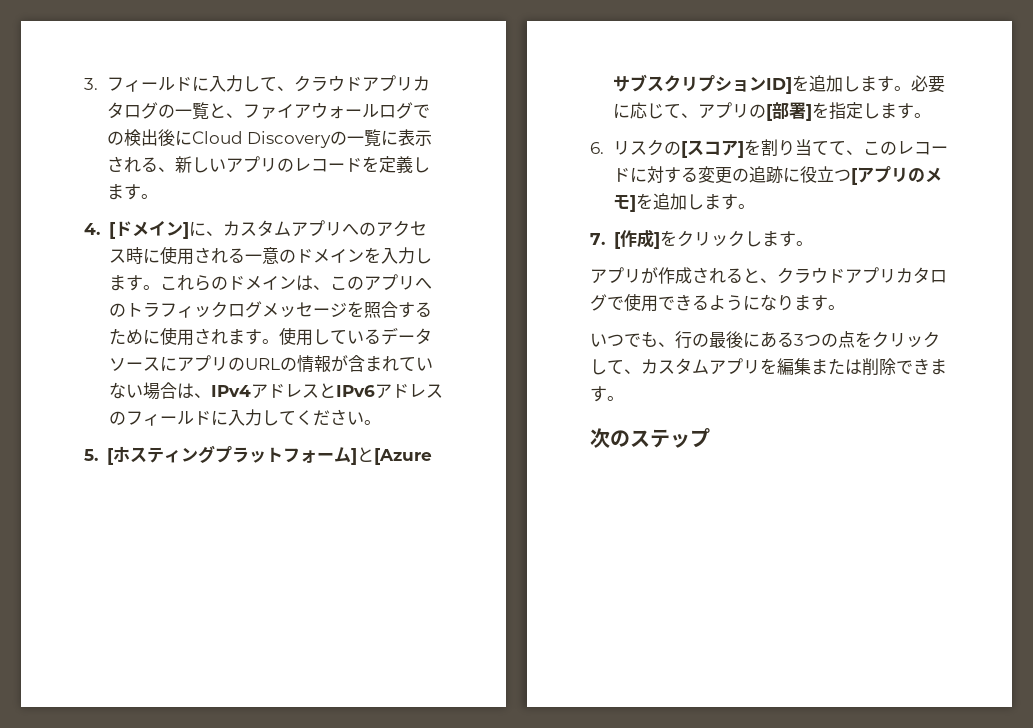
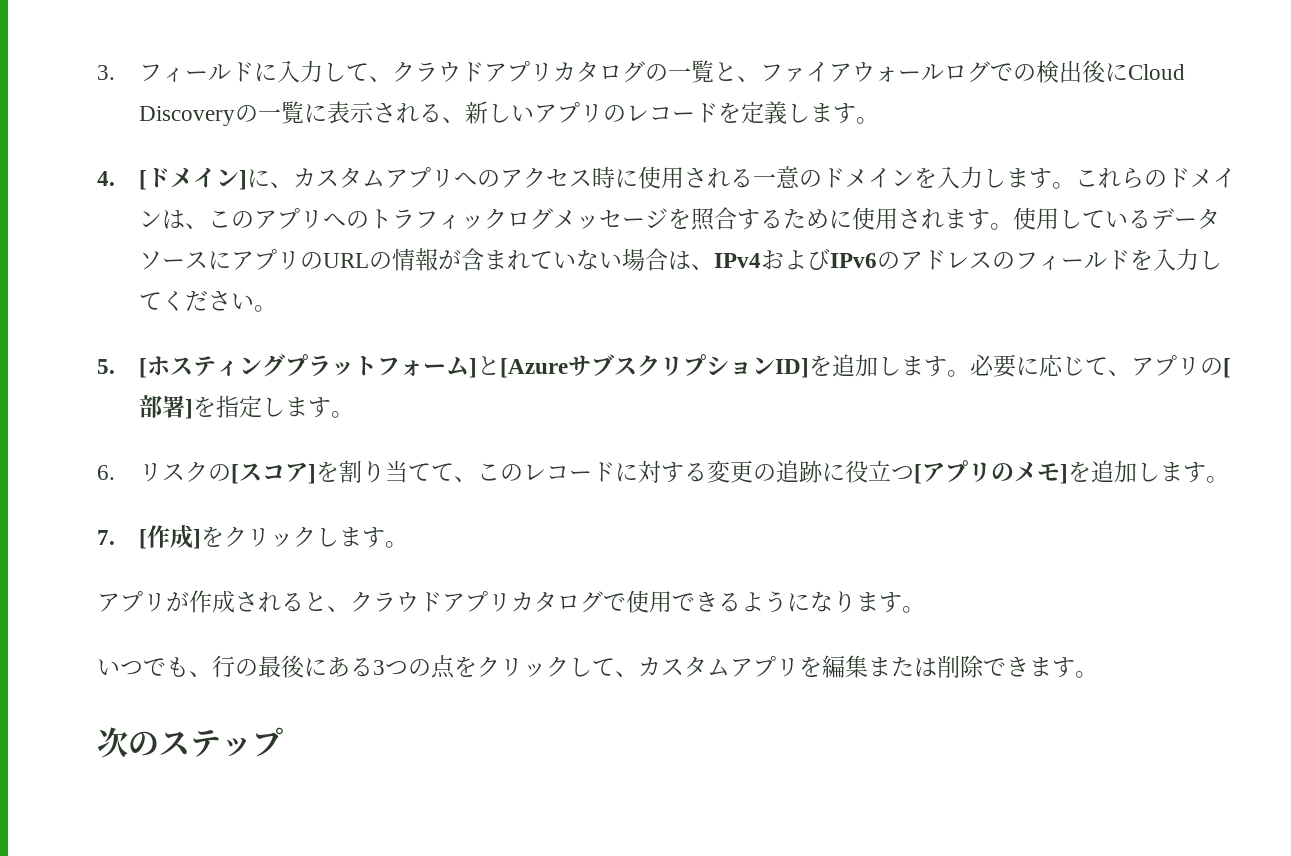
- 使用しているデータソースにアプリのURLの情報が含まれていない場合は、IPv4アドレスとIPv6アドレスのフィールドに入力してください。
+ 使用しているデータソースにアプリのURLの情報が含まれていない場合は、IPv4およびIPv6のアドレスのフィールドを入力してください。

